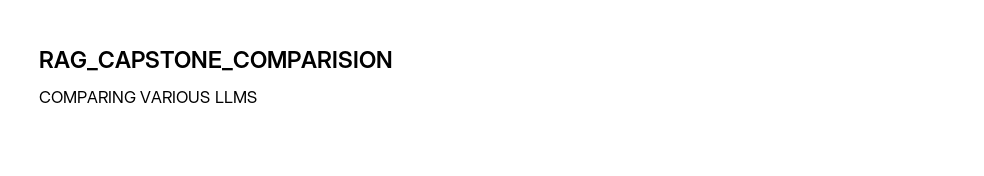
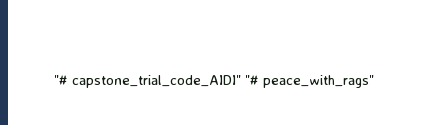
- RAG_CAPSTONE_COMPARISION
- COMPARING VARIOUS LLMS
+ "# capstone_trial_code_AIDI" "# peace_with_rags"

